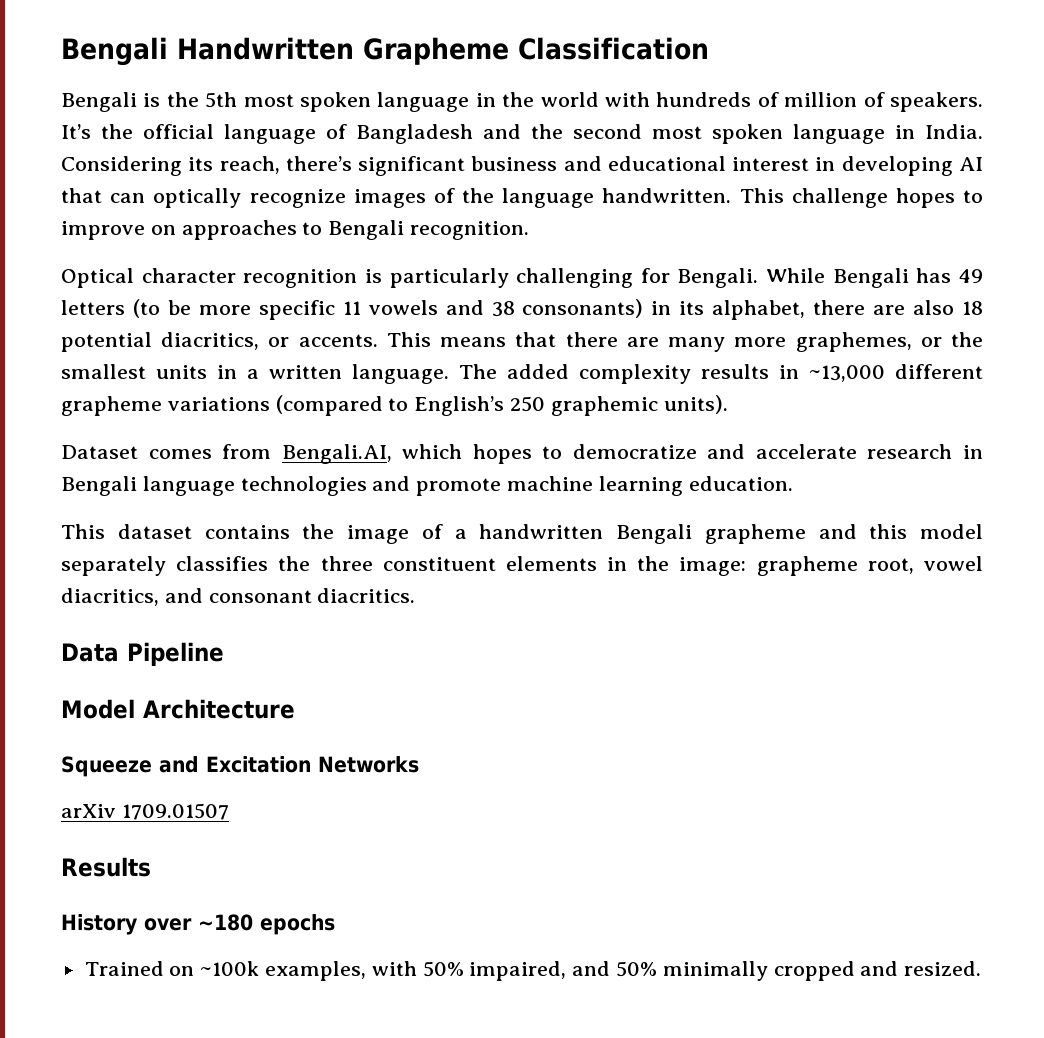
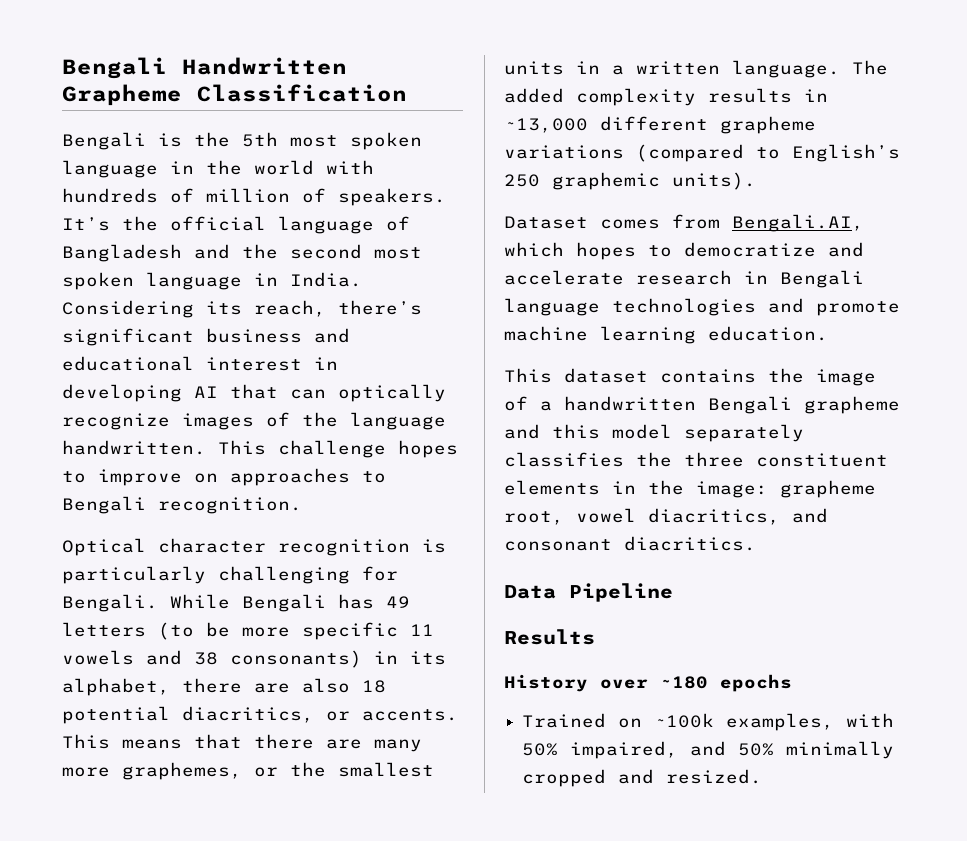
- Model Architecture
- Squeeze and Excitation Networks
- arXiv 1709.01507

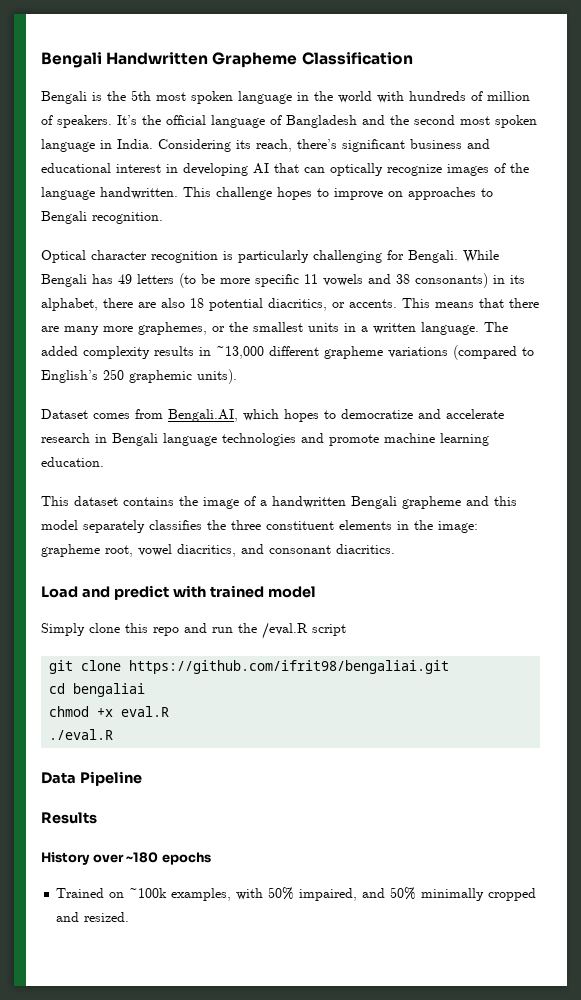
+ Load and predict with trained model
+ Simply clone this repo and run the /eval.R script
+ git clone https://github.com/ifrit98/bengaliai.git
+ cd bengaliai
+ chmod +x eval.R
+ ./eval.R

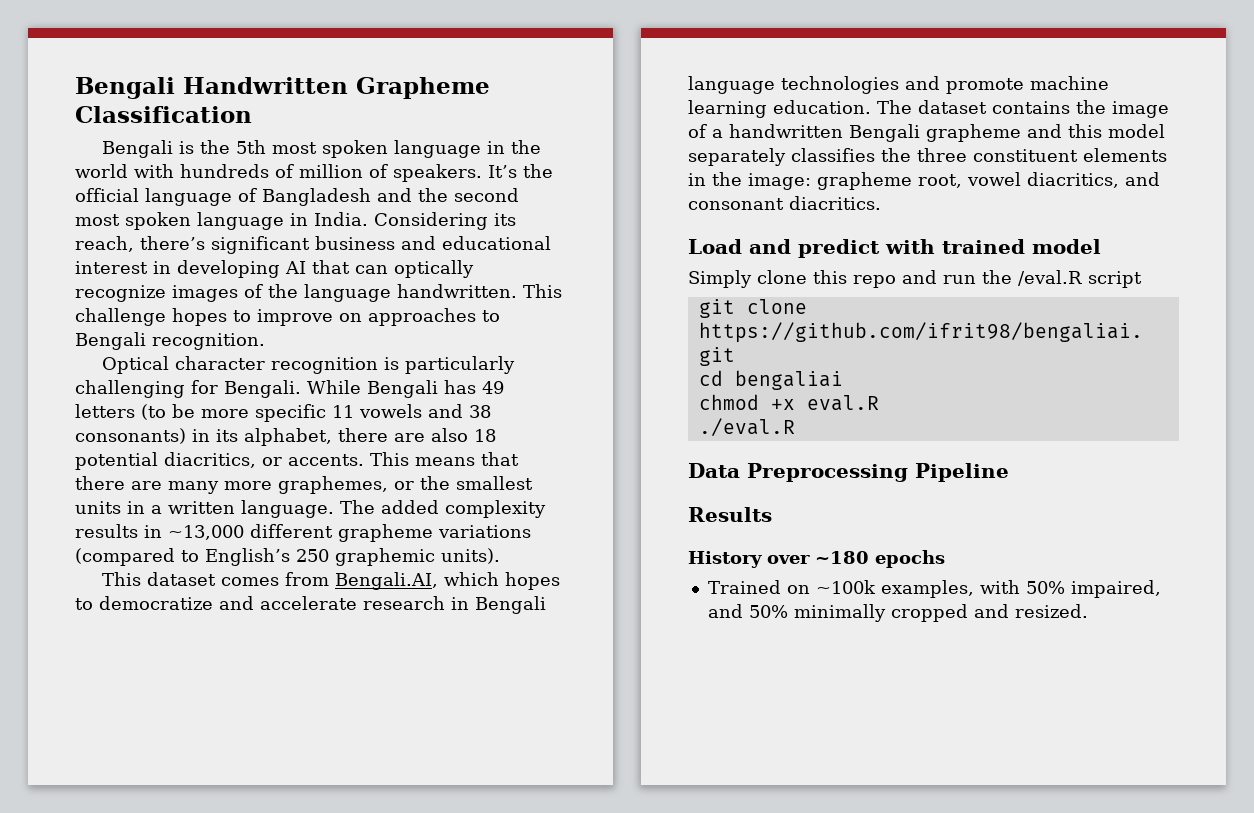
- Dataset comes from Bengali.AI, which hopes to democratize and accelerate research in Bengali language technologies and promote machine learning education.
- This dataset contains the image of a handwritten Bengali grapheme and this model separately classifies the three constituent elements in the image: grapheme root, vowel diacritics, and consonant diacritics.
+ This dataset comes from Bengali.AI, which hopes to democratize and accelerate research in Bengali language technologies and promote machine learning education. The dataset contains the image of a handwritten Bengali grapheme and this model separately classifies the three constituent elements in the image: grapheme root, vowel diacritics, and consonant diacritics.
- Data Pipeline
+ Data Preprocessing Pipeline

